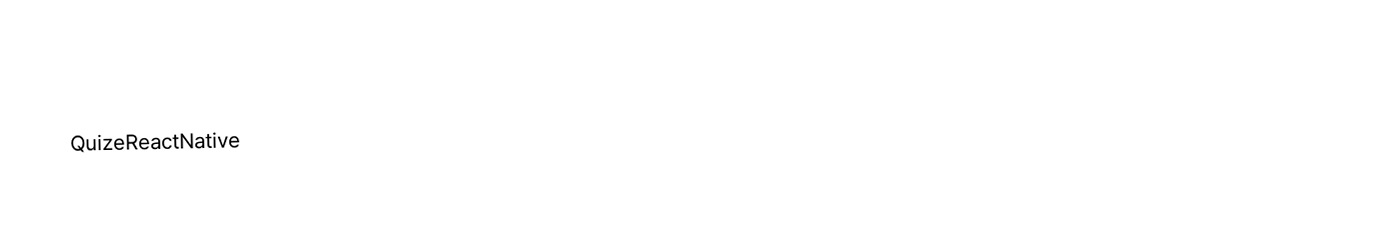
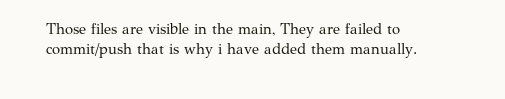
- QuizeReactNative
+ Those files are visible in the main, They are failed to commit/push that is why i have added them manually.

